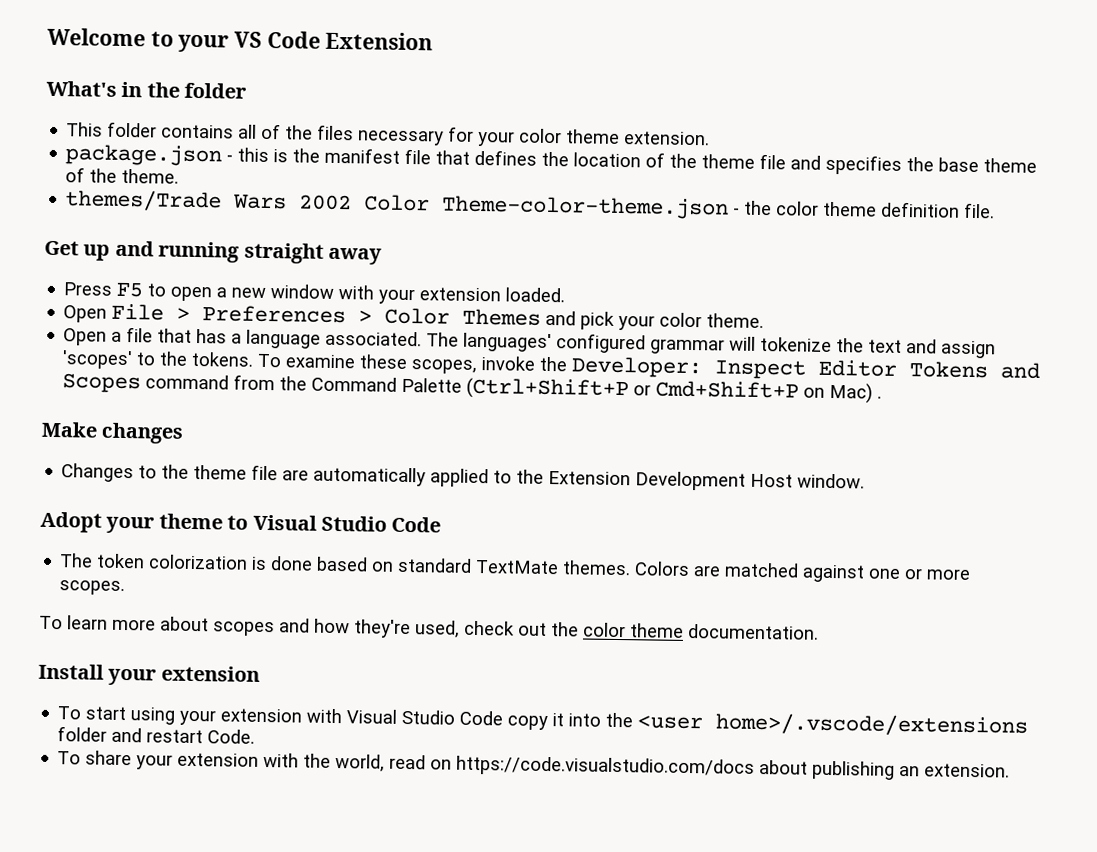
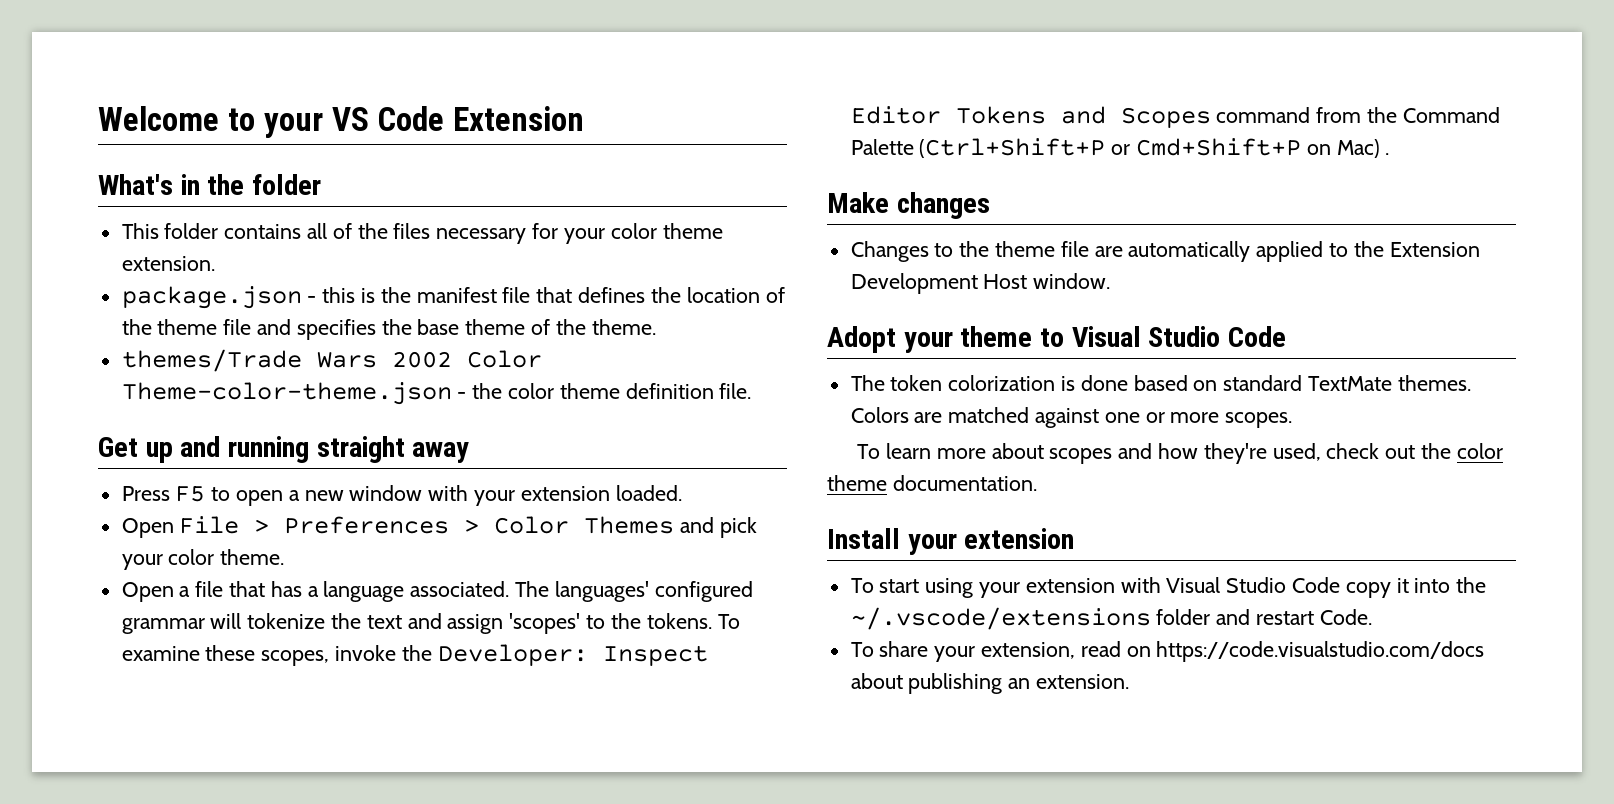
- To start using your extension with Visual Studio Code copy it into the <user home>/.vscode/extensions folder and restart Code.
+ To start using your extension with Visual Studio Code copy it into the ~/.vscode/extensions folder and restart Code.
- To share your extension with the world, read on https://code.visualstudio.com/docs about publishing an extension.
+ To share your extension, read on https://code.visualstudio.com/docs about publishing an extension.

